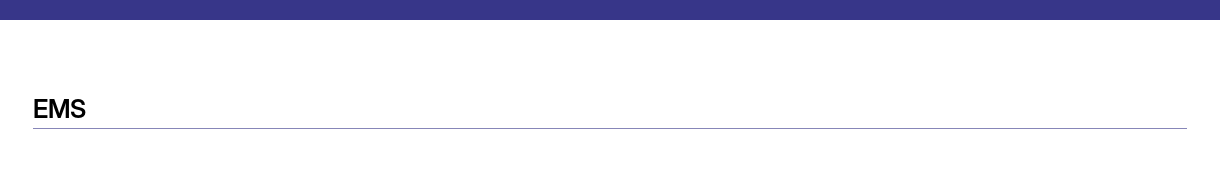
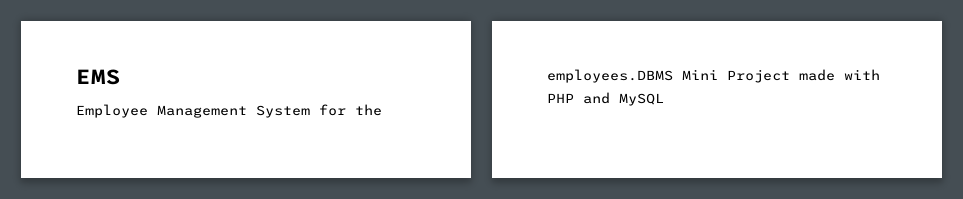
+ Employee Management System for the employees.DBMS Mini Project made with PHP and MySQL

